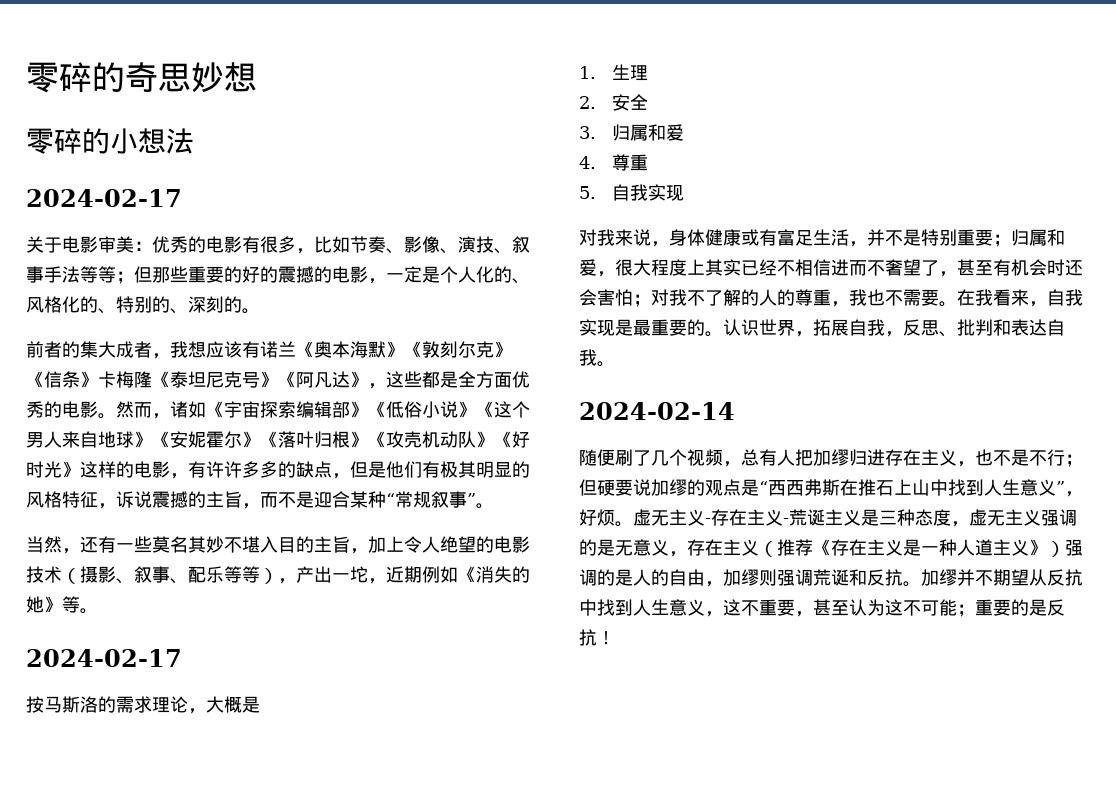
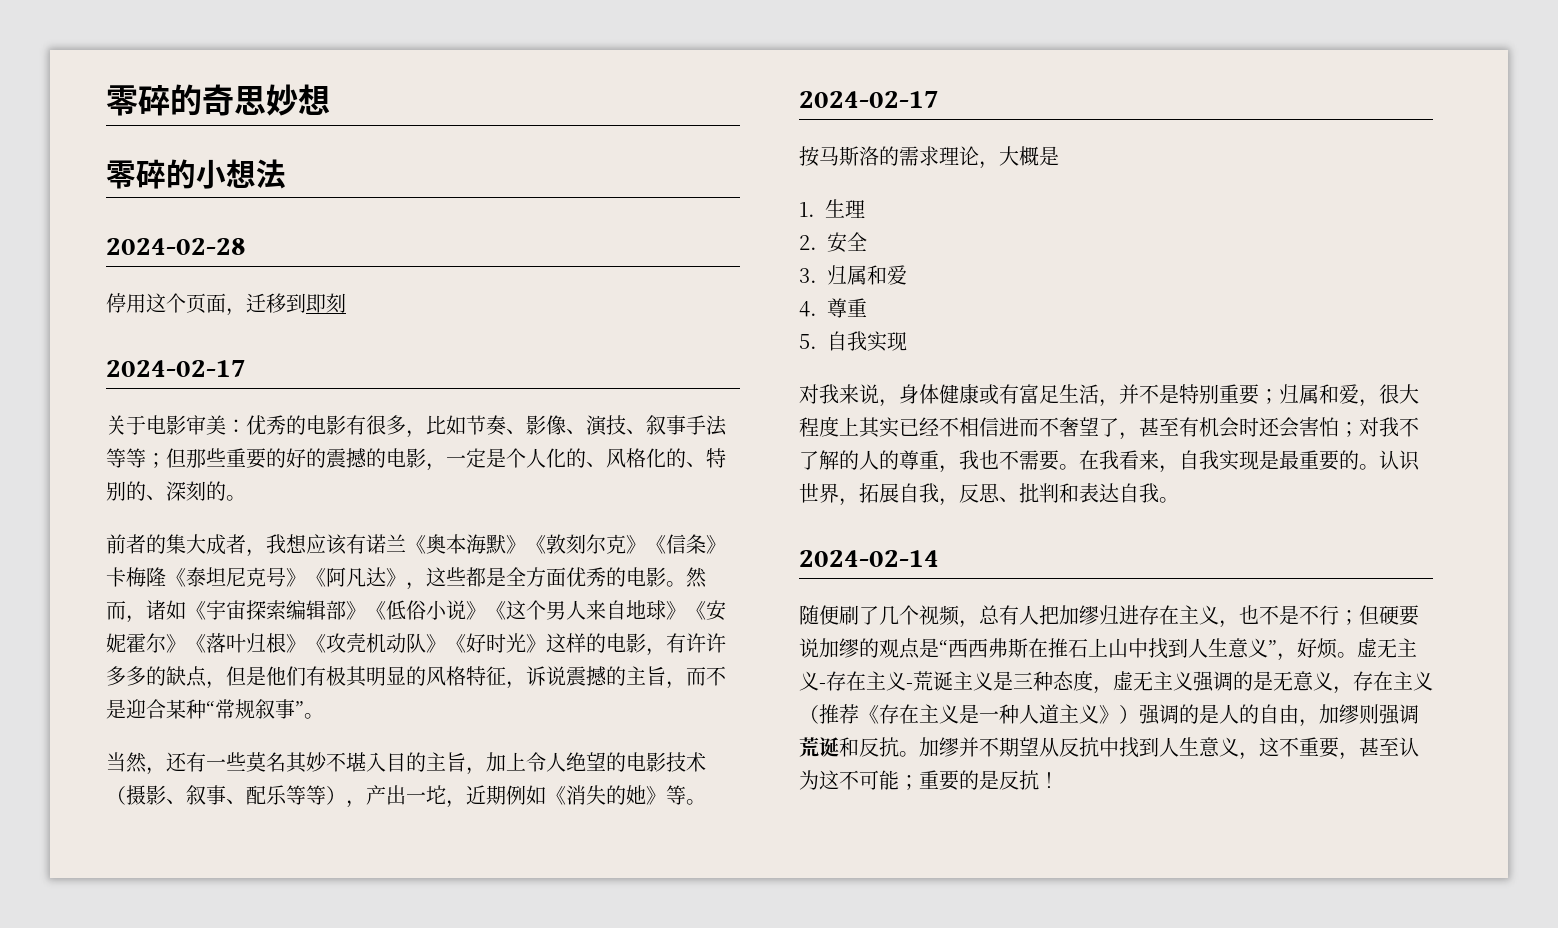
+ 2024-02-28
+ 停用这个页面，迁移到即刻

